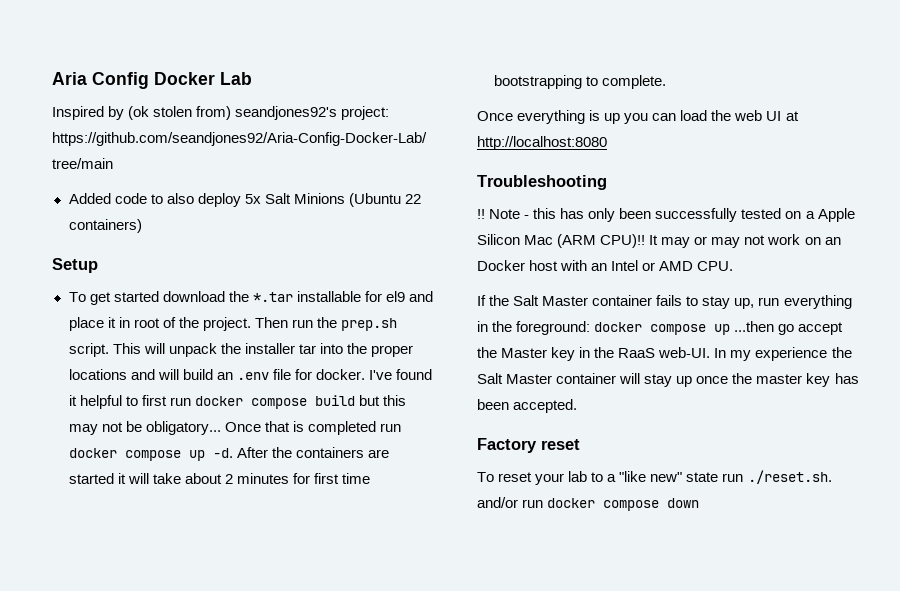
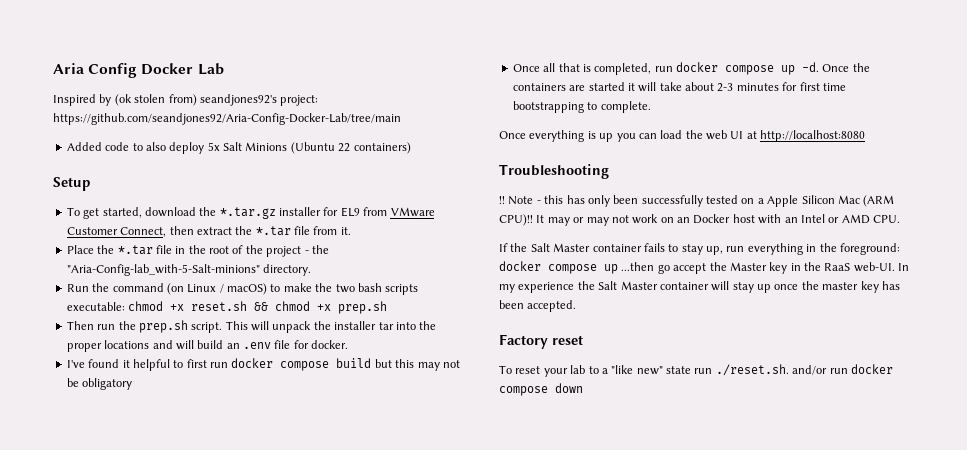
- To get started download the *.tar installable for el9 and place it in root of the project. Then run the prep.sh script.
+ To get started, download the *.tar.gz installer for EL9 from VMware Customer Connect, then extract the *.tar file from it.
+ Place the *.tar file in the root of the project - the "Aria-Config-lab_with-5-Salt-minions" directory.
+ Run the command (on Linux / macOS) to make the two bash scripts executable: chmod +x reset.sh && chmod +x prep.sh
+ Then run the prep.sh script.
- This will unpack the installer tar into the proper locations and will build an .env file for docker. I've found it helpful to first run docker compose build but this may not be obligatory... Once that is completed run docker compose up -d.
+ This will unpack the installer tar into the proper locations and will build an .env file for docker.
+ I've found it helpful to first run docker compose build but this may not be obligatory
+ Once all that is completed, run docker compose up -d.
- After the containers are started it will take about 2 minutes for first time bootstrapping to complete.
+ Once the containers are started it will take about 2-3 minutes for first time bootstrapping to complete.

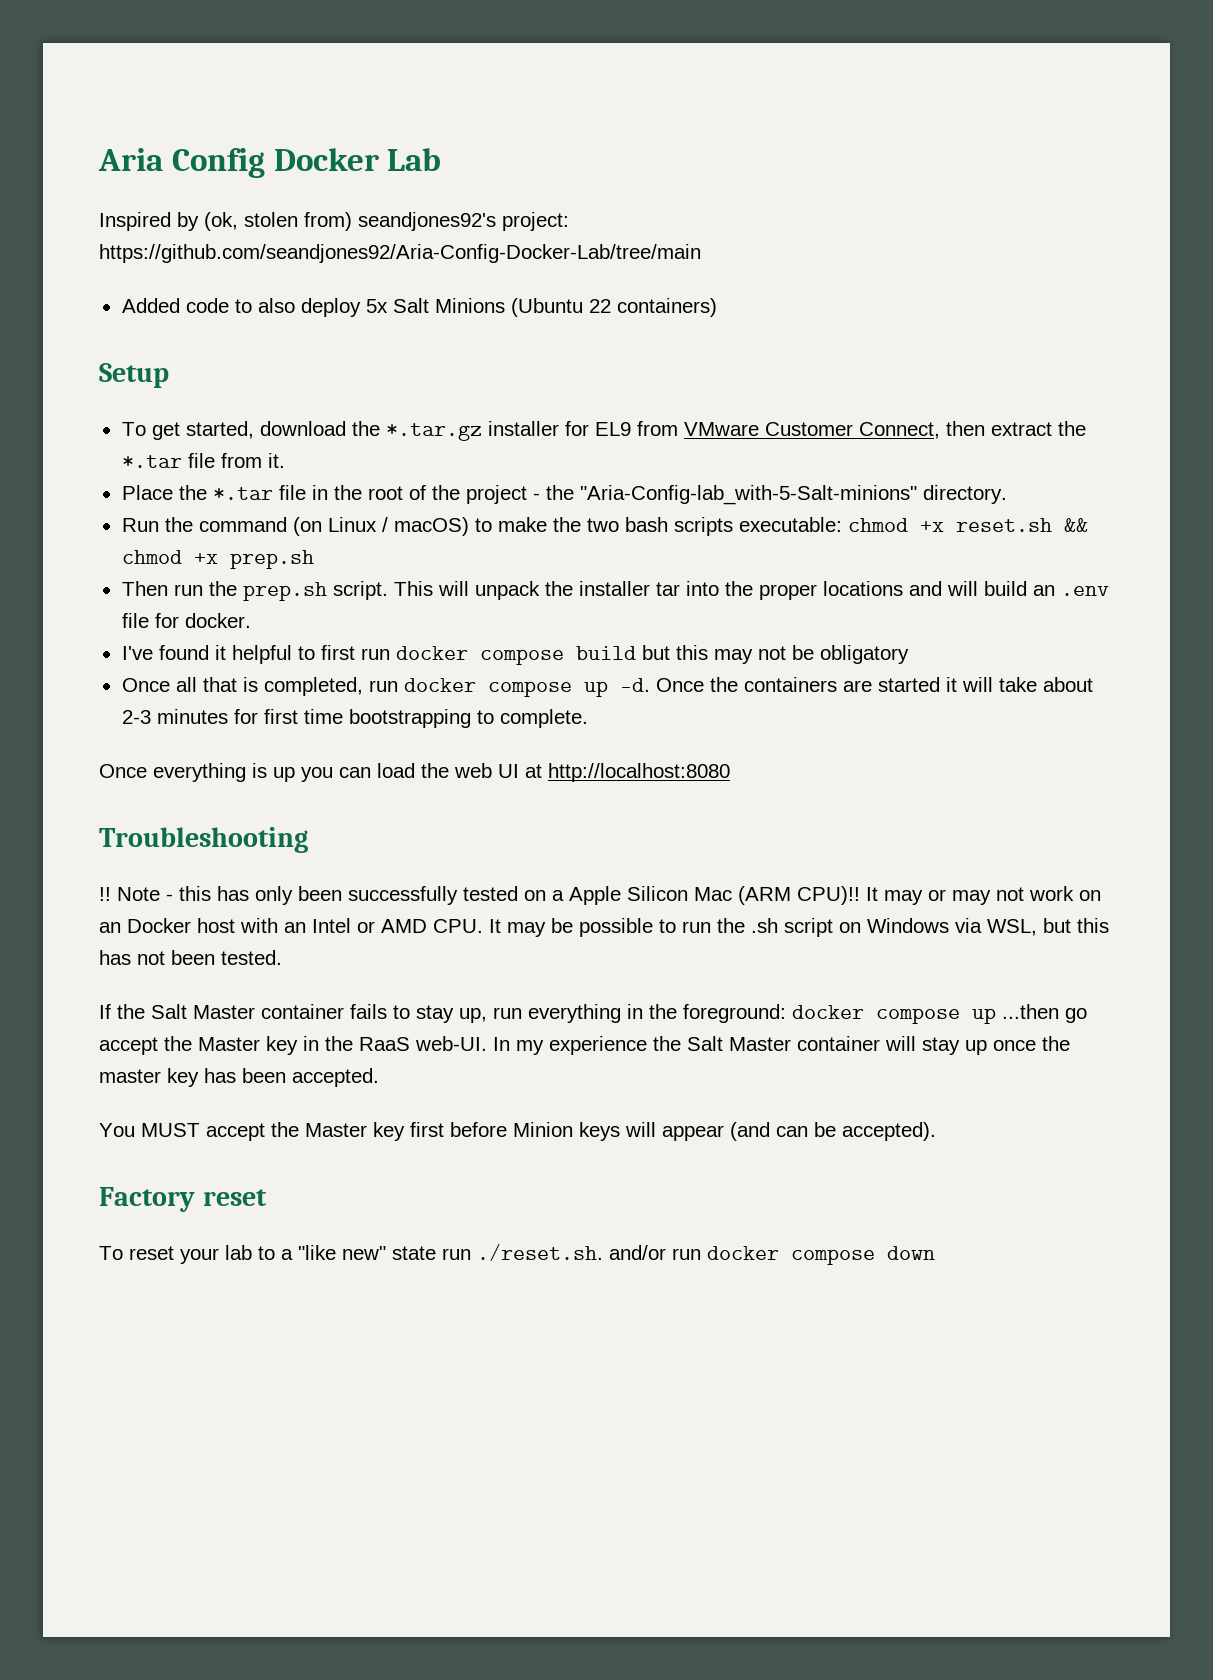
- Inspired by (ok stolen from) seandjones92's project: https://github.com/seandjones92/Aria-Config-Docker-Lab/tree/main
+ Inspired by (ok, stolen from) seandjones92's project: https://github.com/seandjones92/Aria-Config-Docker-Lab/tree/main
- It may or may not work on an Docker host with an Intel or AMD CPU.
+ It may or may not work on an Docker host with an Intel or AMD CPU. It may be possible to run the .sh script on Windows via WSL, but this has not been tested.
+ You MUST accept the Master key first before Minion keys will appear (and can be accepted).

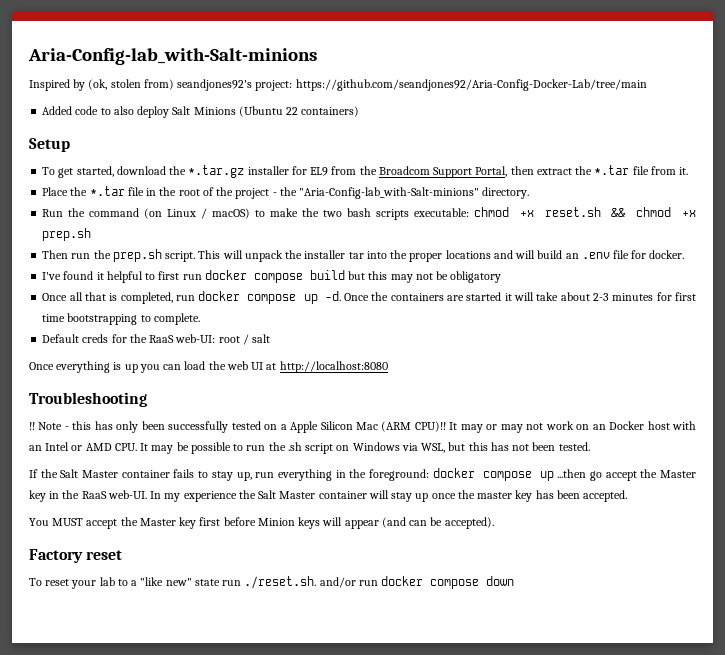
- Aria Config Docker Lab
+ Aria-Config-lab_with-Salt-minions
- Added code to also deploy 5x Salt Minions (Ubuntu 22 containers)
+ Added code to also deploy Salt Minions (Ubuntu 22 containers)
- To get started, download the *.tar.gz installer for EL9 from VMware Customer Connect, then extract the *.tar file from it.
+ To get started, download the *.tar.gz installer for EL9 from the Broadcom Support Portal, then extract the *.tar file from it.
- Place the *.tar file in the root of the project - the "Aria-Config-lab_with-5-Salt-minions" directory.
+ Place the *.tar file in the root of the project - the "Aria-Config-lab_with-Salt-minions" directory.
+ Default creds for the RaaS web-UI: root / salt

